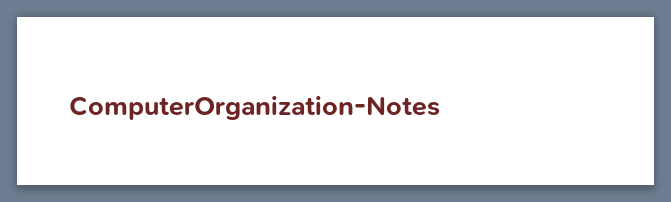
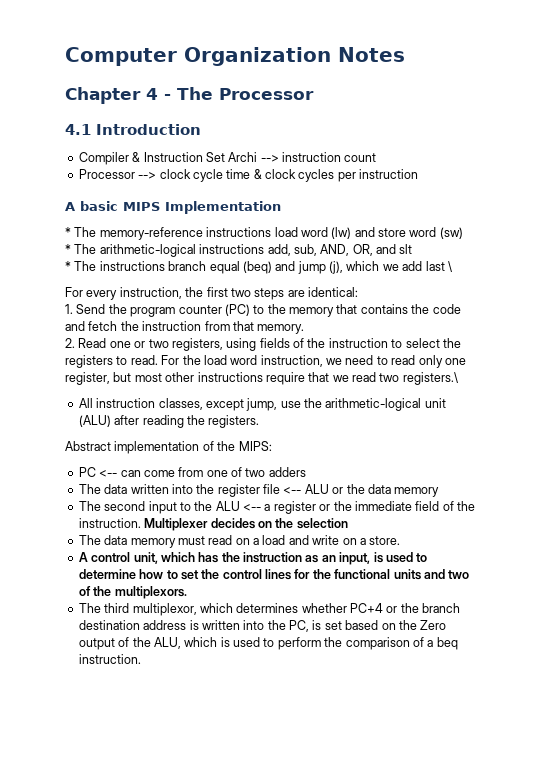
- ComputerOrganization-Notes
+ Computer Organization Notes
+ Chapter 4 - The Processor
+ 4.1 Introduction
+ Compiler & Instruction Set Archi --> instruction count
+ Processor --> clock cycle time & clock cycles per instruction
+ A basic MIPS Implementation
+ * The memory-reference instructions load word (lw) and store word (sw)
+ * The arithmetic-logical instructions add, sub, AND, OR, and slt
+ * The instructions branch equal (beq) and jump (j), which we add last \
+ For every instruction, the first two steps are identical:
+ 1. Send the program counter (PC) to the memory that contains the code and fetch the instruction from that memory.
+ 2. Read one or two registers, using fields of the instruction to select the registers to read. For the load word instruction, we need to read only one register, but most other instructions require that we read two registers.\
+ All instruction classes, except jump, use the arithmetic-logical unit (ALU) after reading the registers.
+ Abstract implementation of the MIPS:
+ PC <-- can come from one of two adders
+ The data written into the register file <-- ALU or the data memory
+ The second input to the ALU <-- a register or the immediate field of the instruction. Multiplexer decides on the selection
+ The data memory must read on a load and write on a store.
+ A control unit, which has the instruction as an input, is used to determine how to set the control lines for the functional units and two of the multiplexors.
+ The third multiplexor, which determines whether PC+4 or the branch destination address is written into the PC, is set based on the Zero output of the ALU, which is used to perform the comparison of a beq instruction.

